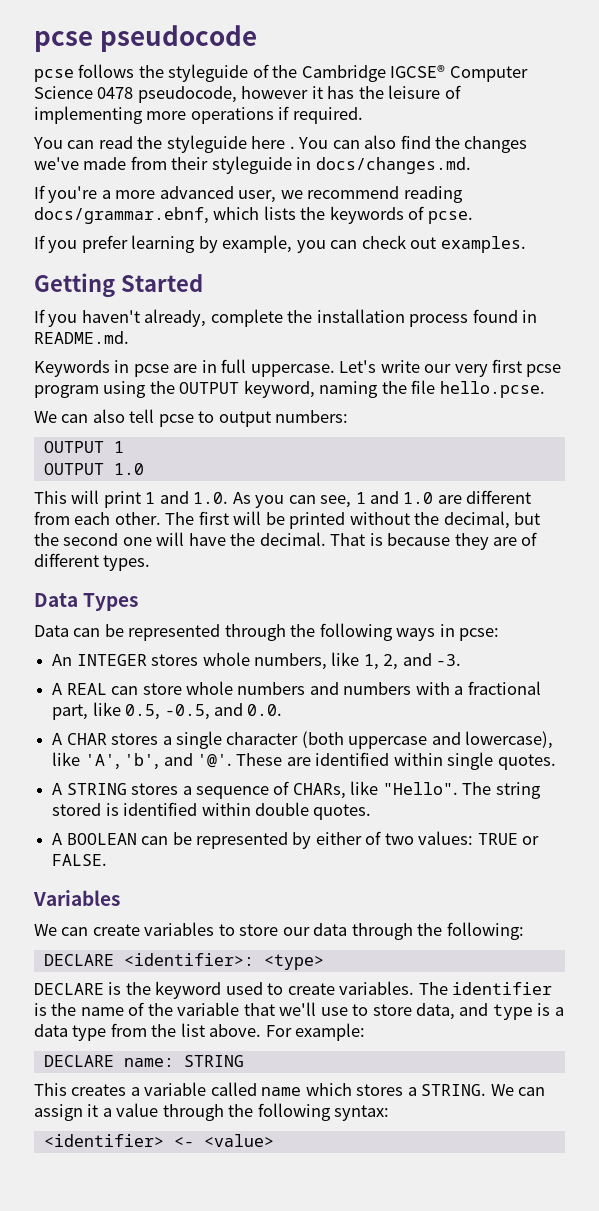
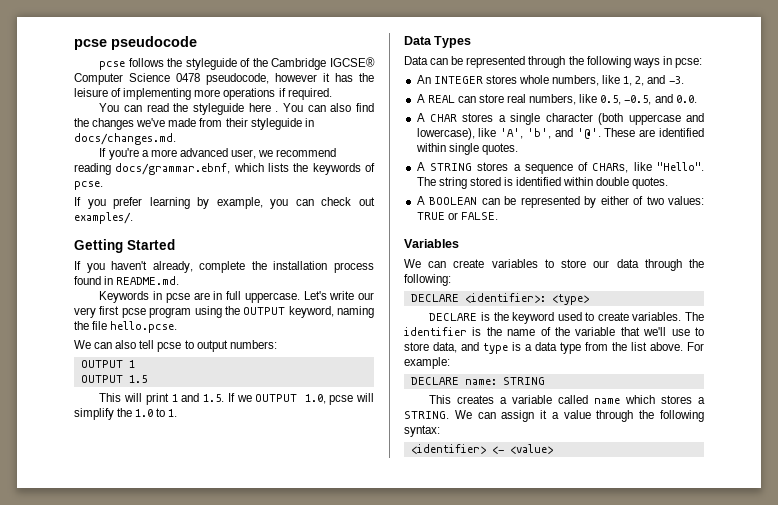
- If you prefer learning by example, you can check out examples.
+ If you prefer learning by example, you can check out examples/.
- OUTPUT 1.0
+ OUTPUT 1.5
- This will print 1 and 1.0. As you can see, 1 and 1.0 are different from each other. The first will be printed without the decimal, but the second one will have the decimal. That is because they are of different types.
+ This will print 1 and 1.5. If we OUTPUT 1.0, pcse will simplify the 1.0 to 1.
- A REAL can store whole numbers and numbers with a fractional part, like 0.5, -0.5, and 0.0.
+ A REAL can store real numbers, like 0.5, -0.5, and 0.0.

